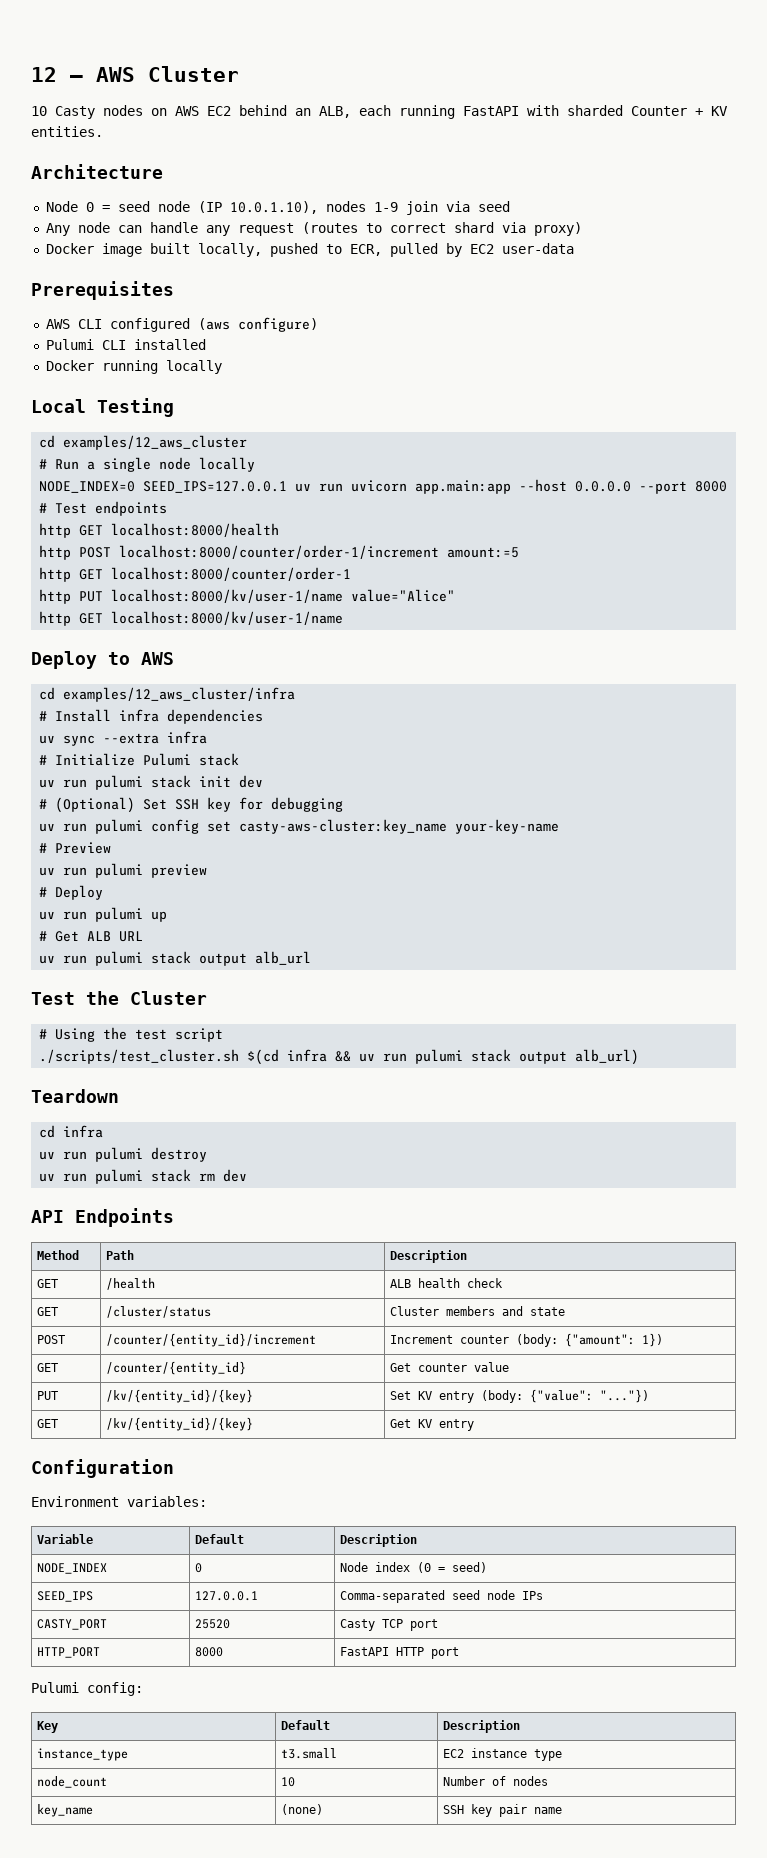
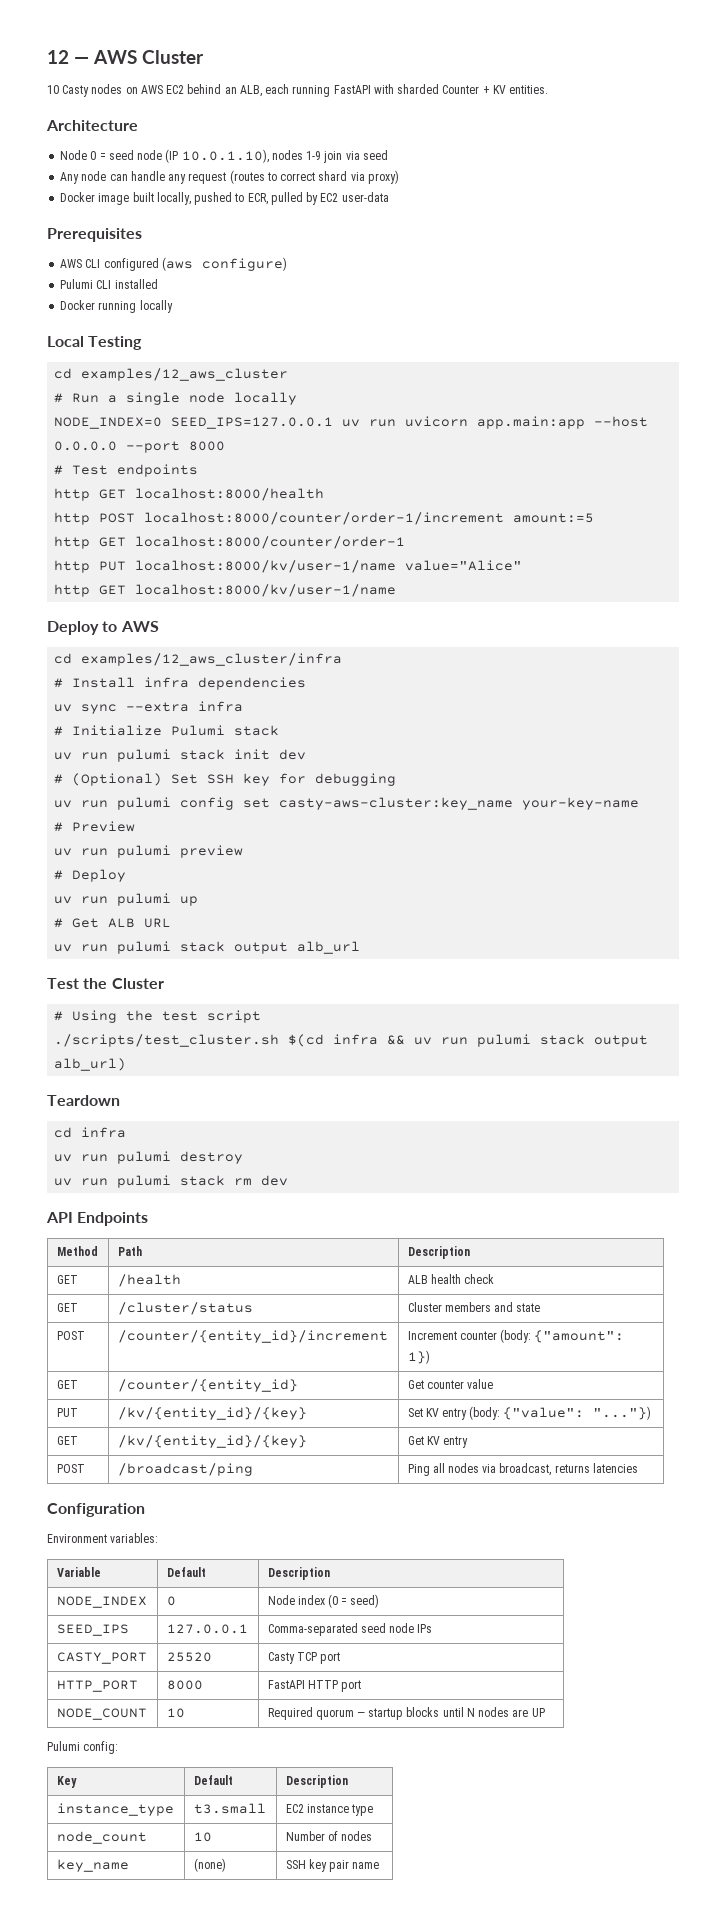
+ POST | /broadcast/ping | Ping all nodes via broadcast, returns latencies
+ NODE_COUNT | 10 | Required quorum — startup blocks until N nodes are UP

